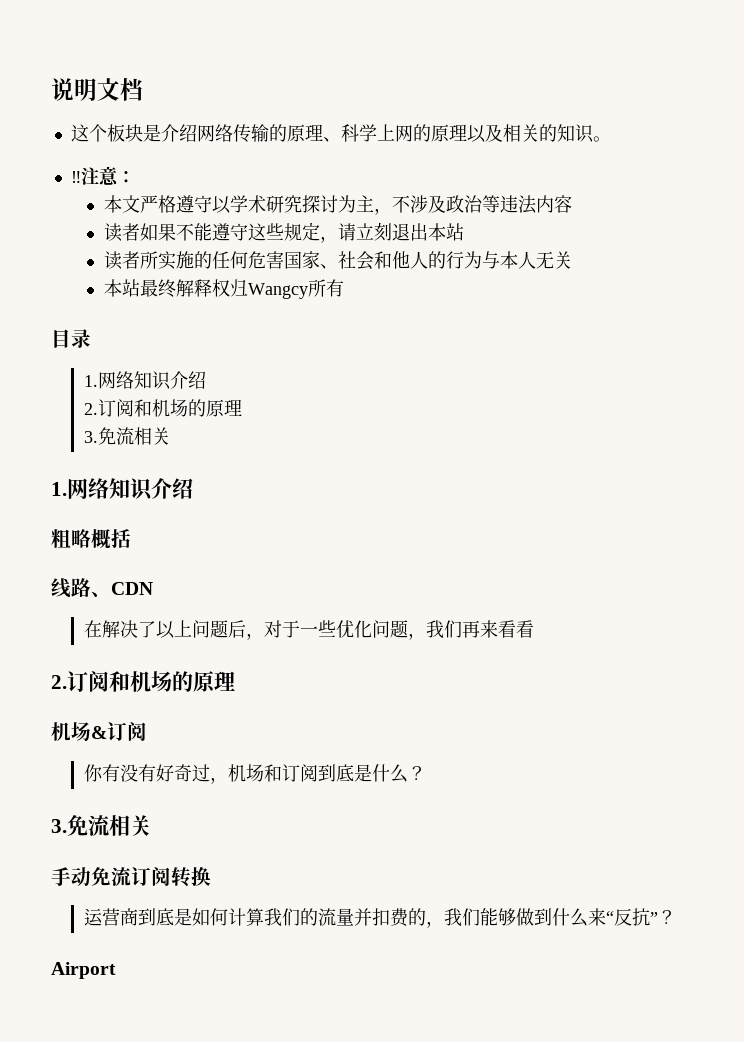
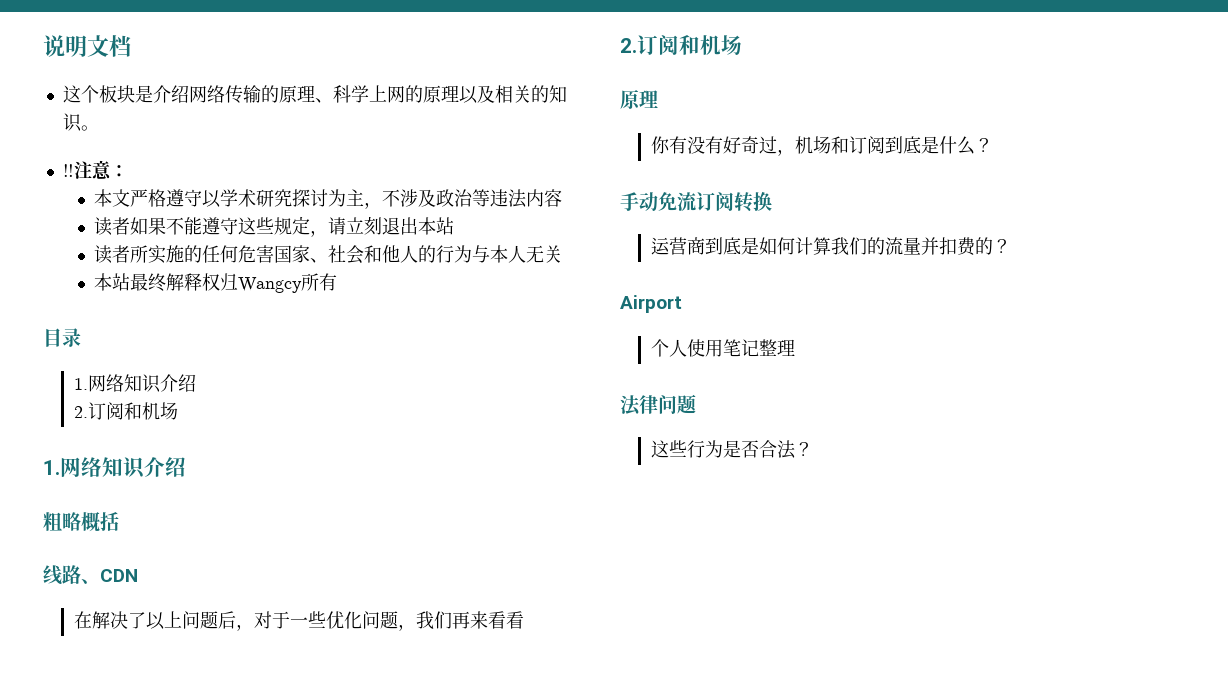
  目录
  1.网络知识介绍
- 2.订阅和机场的原理
- 3.免流相关
+ 2.订阅和机场
  在解决了以上问题后，对于一些优化问题，我们再来看看
- 2.订阅和机场的原理
- 机场&订阅
+ 2.订阅和机场
+ 原理
  你有没有好奇过，机场和订阅到底是什么？
- 3.免流相关
- 运营商到底是如何计算我们的流量并扣费的，我们能够做到什么来“反抗”？
+ 运营商到底是如何计算我们的流量并扣费的？
  Airport
+ 个人使用笔记整理
+ 法律问题
+ 这些行为是否合法？

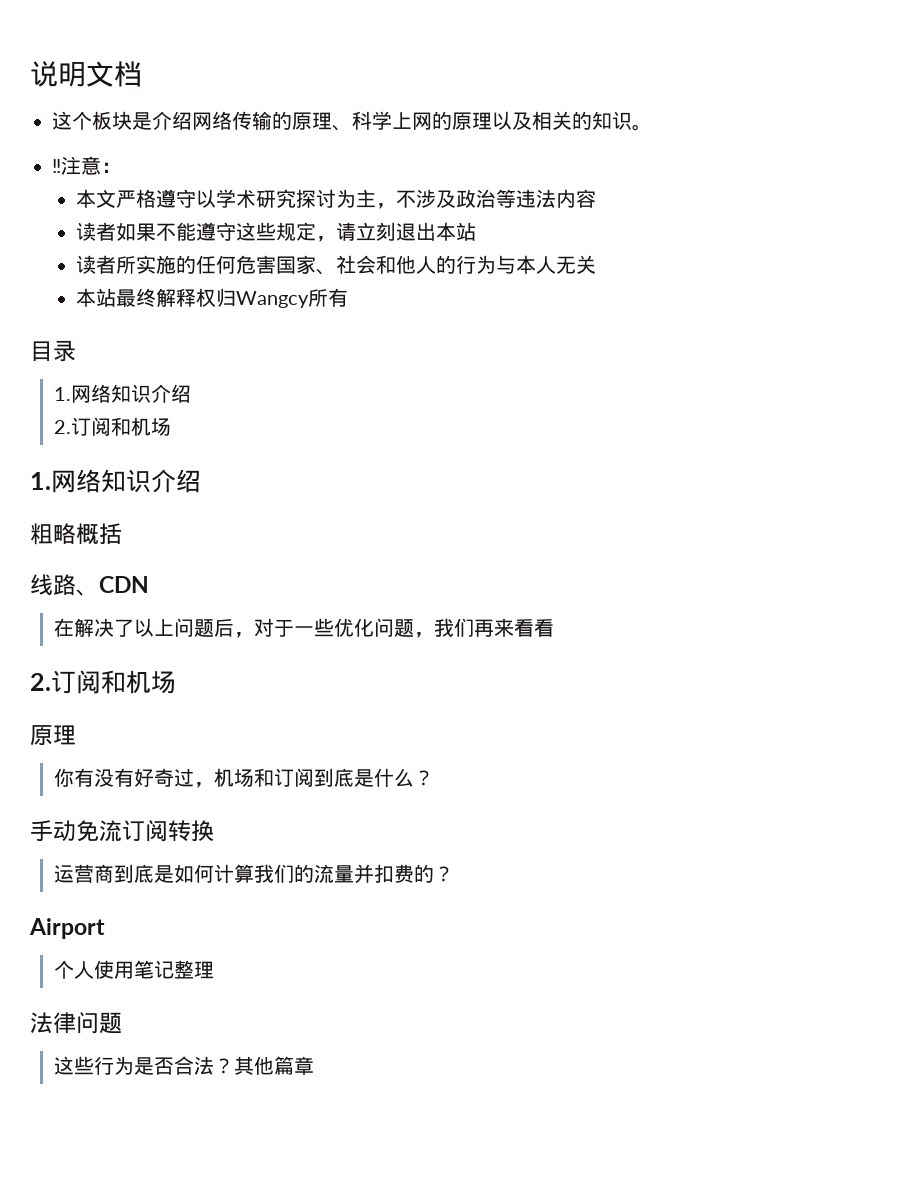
+ 其他篇章

